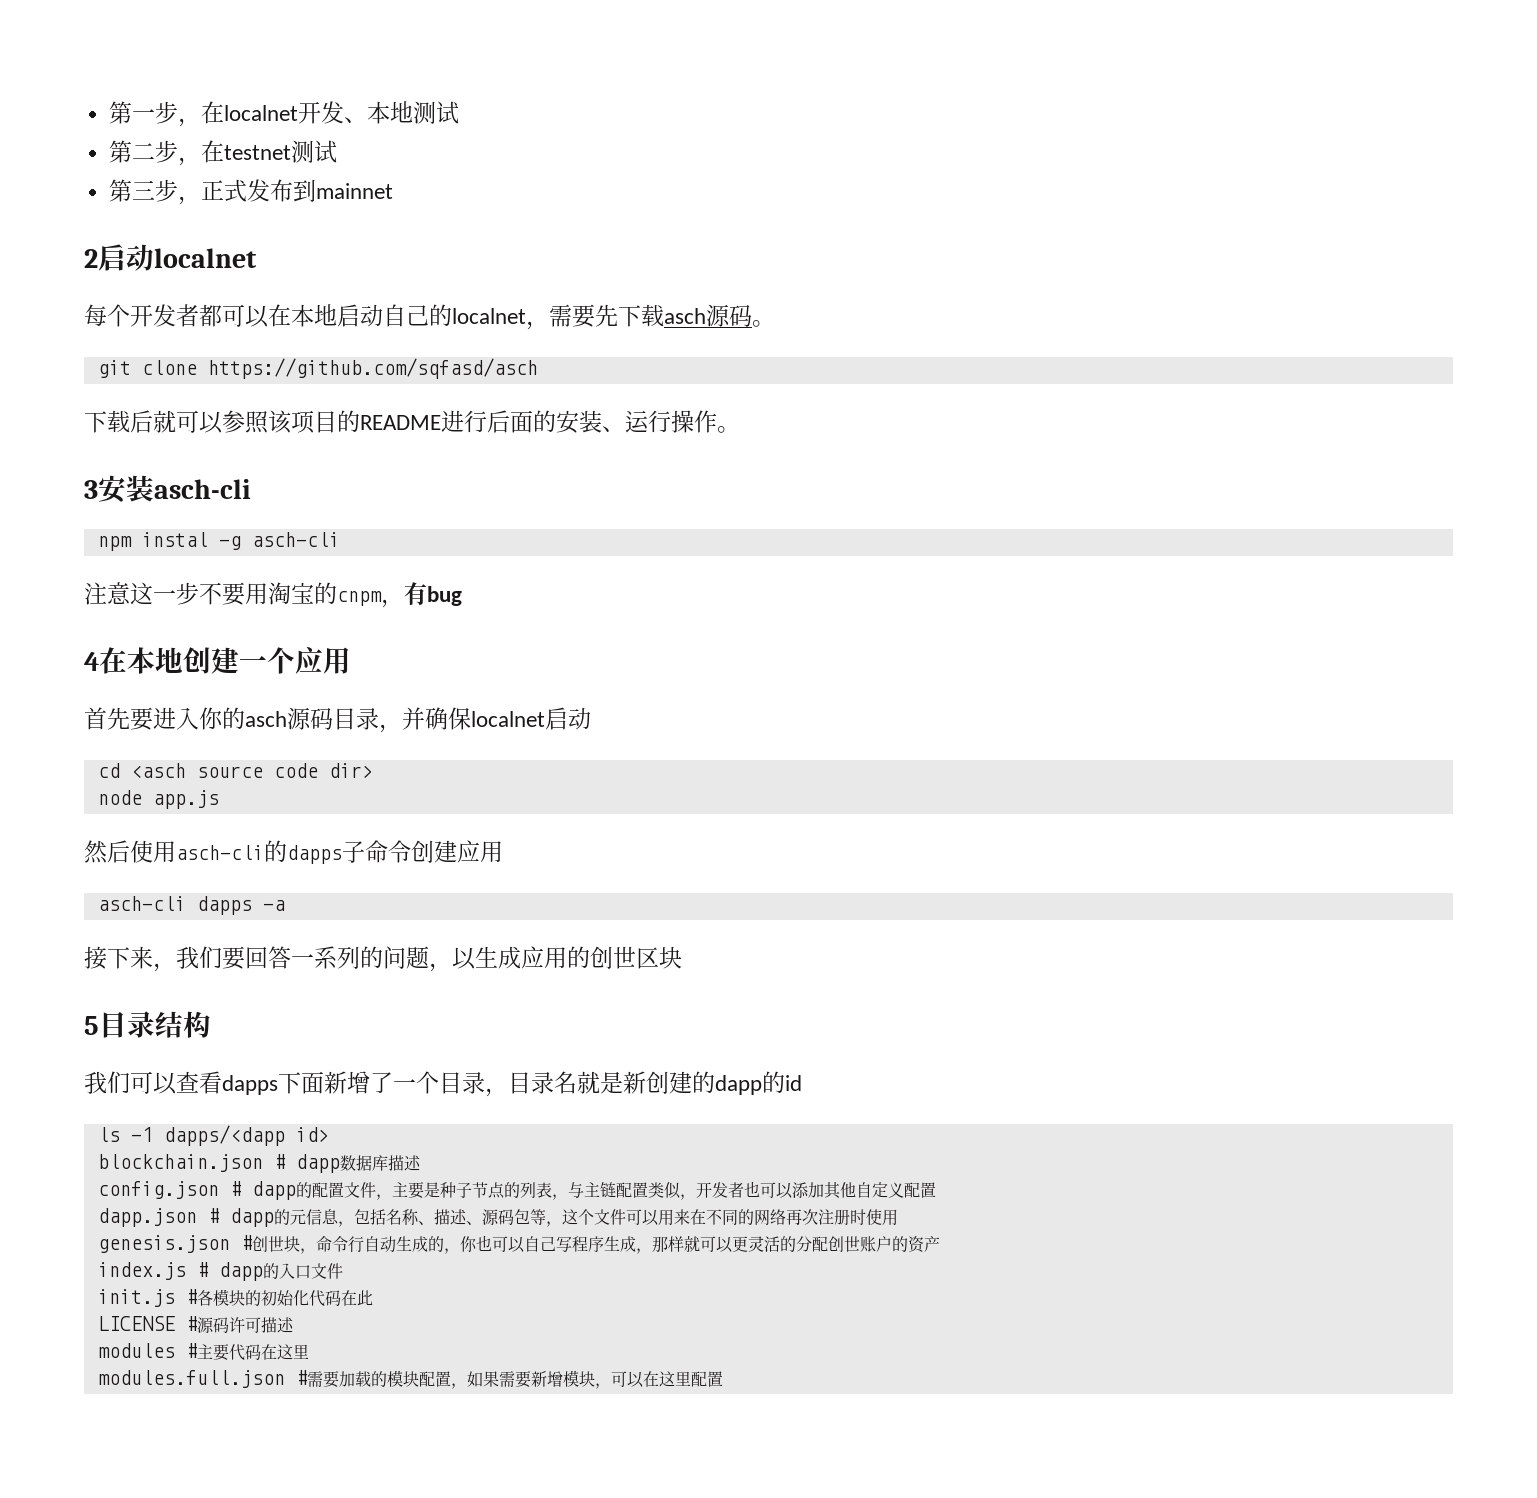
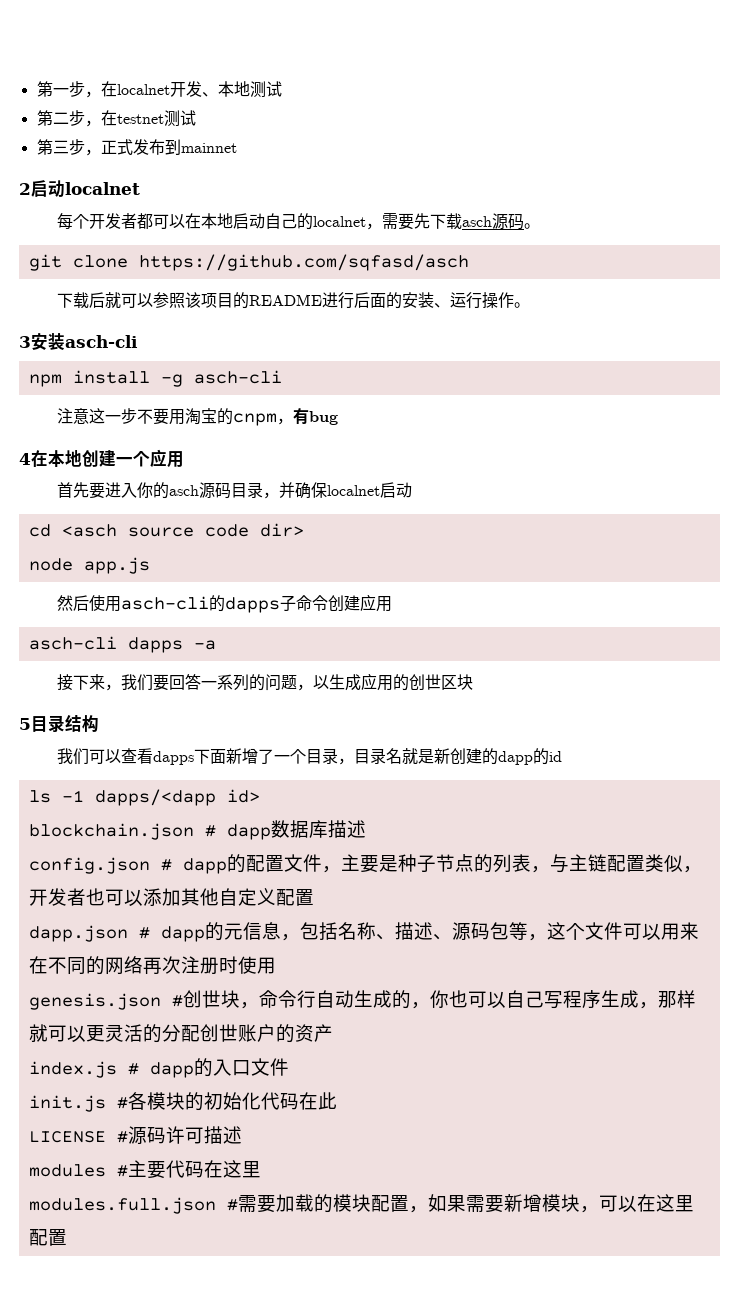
- npm instal -g asch-cli
+ npm install -g asch-cli

